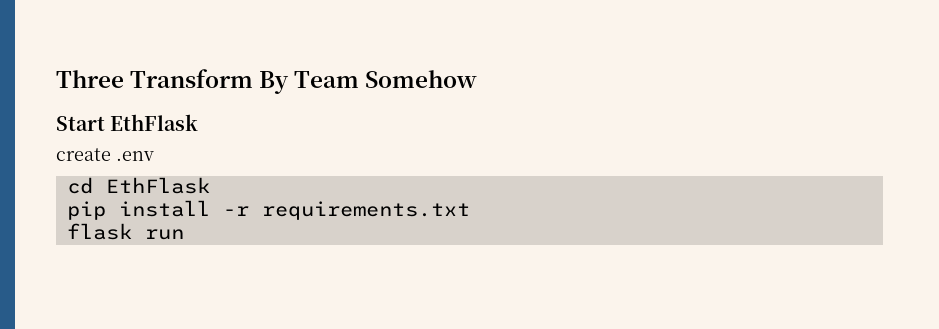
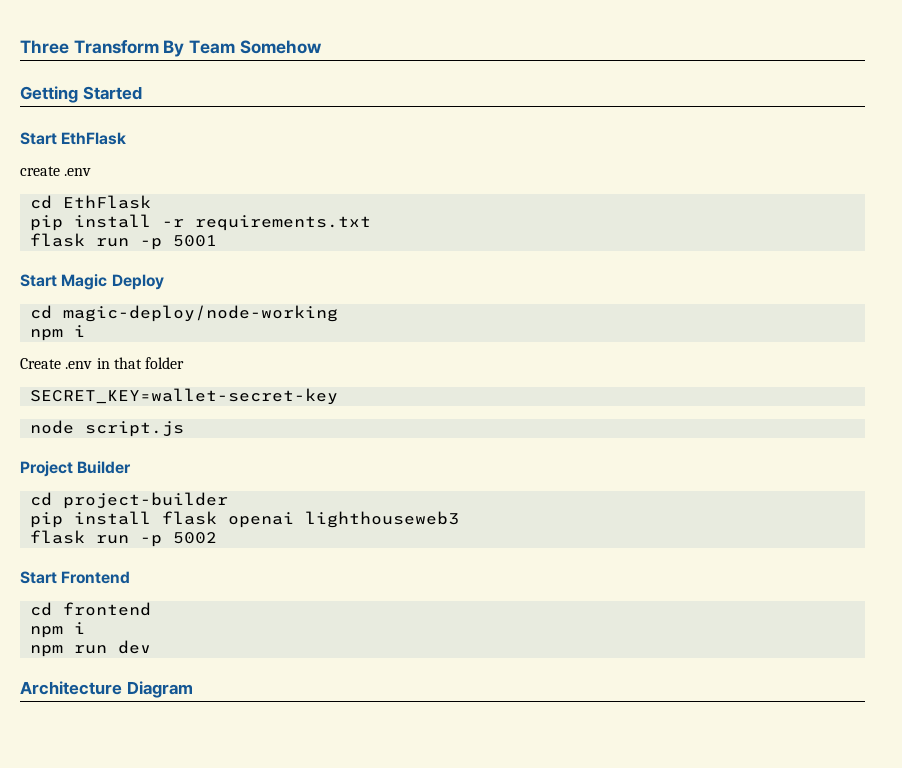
+ Getting Started
- flask run
+ flask run -p 5001
+ Start Magic Deploy
+ cd magic-deploy/node-working
+ npm i
+ Create .env in that folder
+ SECRET_KEY=wallet-secret-key
+ node script.js
+ Project Builder
+ cd project-builder
+ pip install flask openai lighthouseweb3
+ flask run -p 5002
+ Start Frontend
+ cd frontend
+ npm i
+ npm run dev
+ Architecture Diagram

